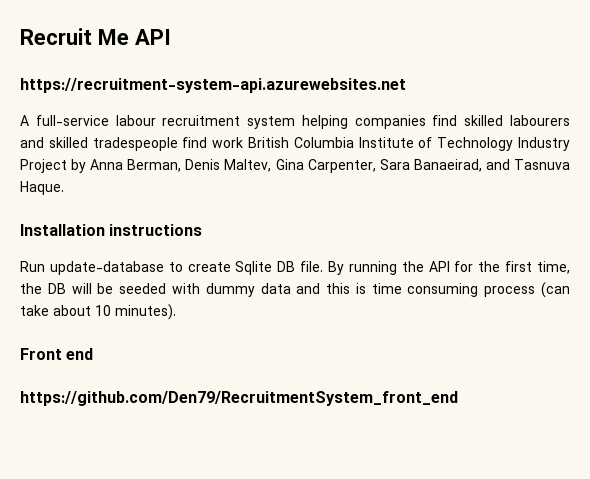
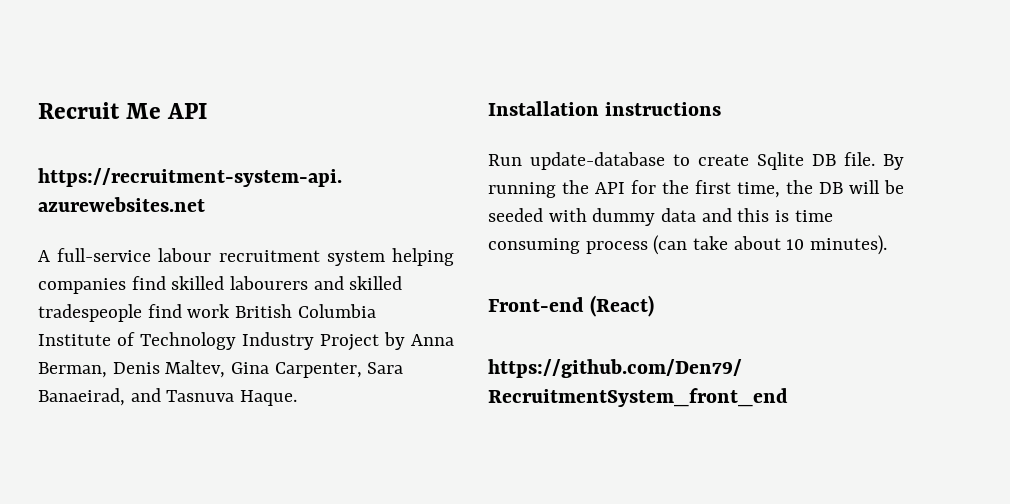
- Front end
+ Front-end (React)

